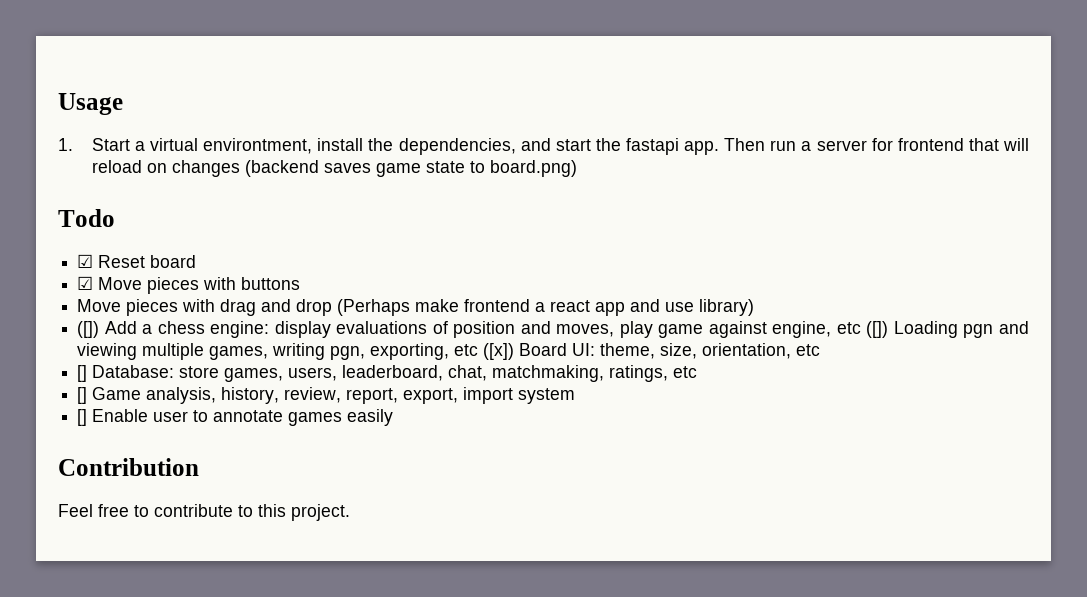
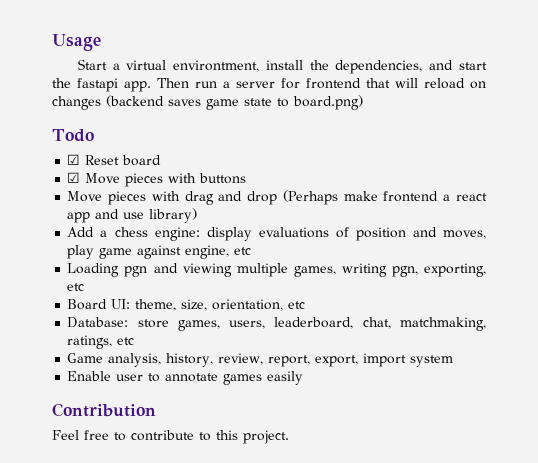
- 1. Start a virtual environtment, install the dependencies, and start the fastapi app.
+ Start a virtual environtment, install the dependencies, and start the fastapi app.
- ([]) Add a chess engine: display evaluations of position and moves, play game against engine, etc ([]) Loading pgn and viewing multiple games, writing pgn, exporting, etc ([x]) Board UI: theme, size, orientation, etc
+ Add a chess engine: display evaluations of position and moves, play game against engine, etc
+ Loading pgn and viewing multiple games, writing pgn, exporting, etc
+ Board UI: theme, size, orientation, etc
- [] Database: store games, users, leaderboard, chat, matchmaking, ratings, etc
+ Database: store games, users, leaderboard, chat, matchmaking, ratings, etc
- [] Game analysis, history, review, report, export, import system
+ Game analysis, history, review, report, export, import system
- [] Enable user to annotate games easily
+ Enable user to annotate games easily

